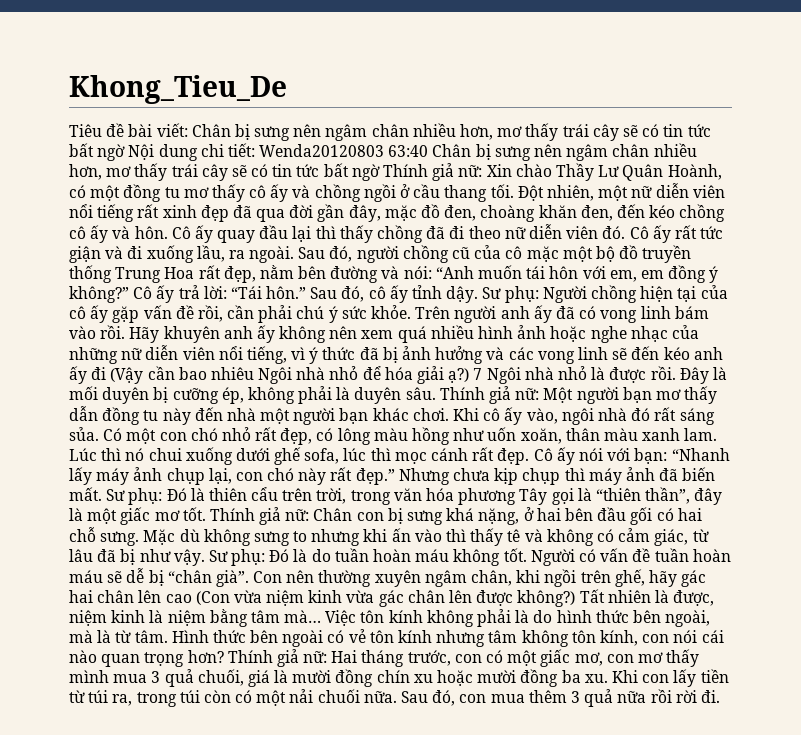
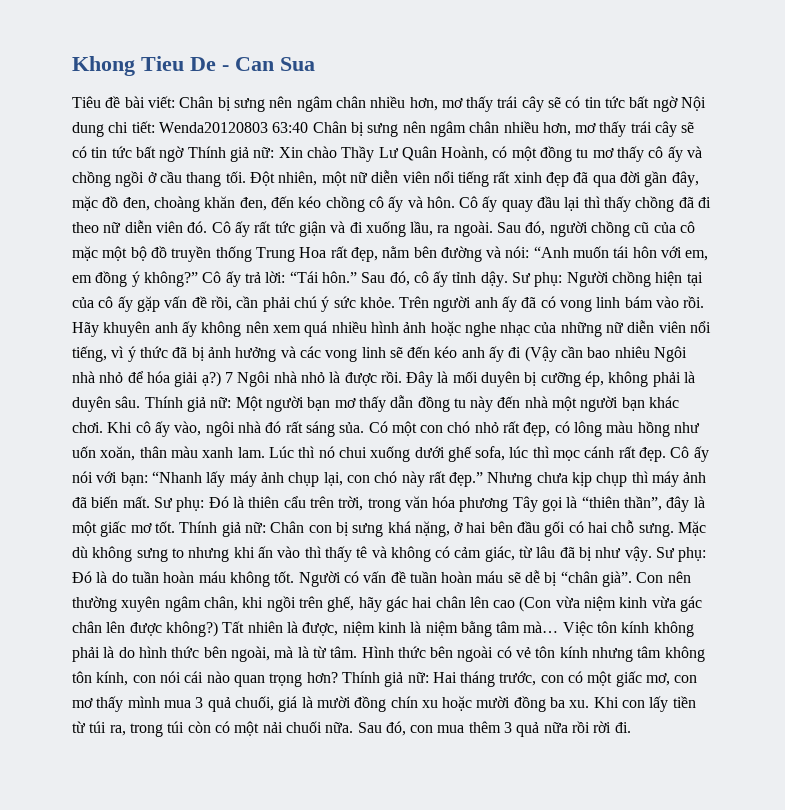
- Khong_Tieu_De
+ Khong Tieu De - Can Sua

